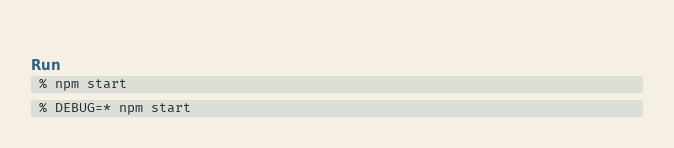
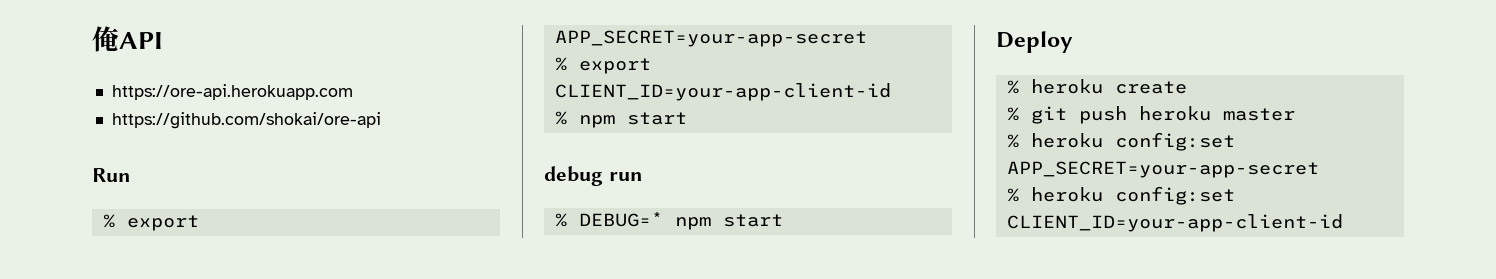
+ 俺API
+ https://ore-api.herokuapp.com
+ https://github.com/shokai/ore-api
  Run
+ % export APP_SECRET=your-app-secret
+ % export CLIENT_ID=your-app-client-id
+ debug run
+ Deploy
+ % heroku create
+ % git push heroku master
+ % heroku config:set APP_SECRET=your-app-secret
+ % heroku config:set CLIENT_ID=your-app-client-id

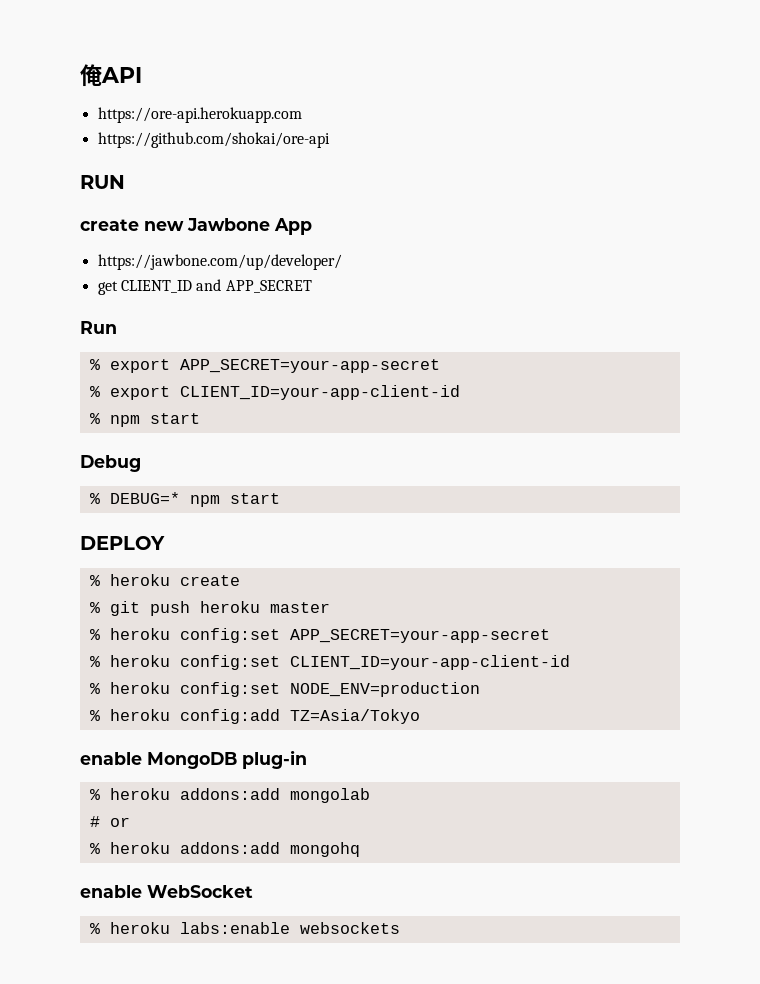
+ RUN
+ create new Jawbone App
+ https://jawbone.com/up/developer/
+ get CLIENT_ID and APP_SECRET
- debug run
+ Debug
- Deploy
+ DEPLOY
+ % heroku config:set NODE_ENV=production
+ % heroku config:add TZ=Asia/Tokyo
+ enable MongoDB plug-in
+ % heroku addons:add mongolab
+ # or
+ % heroku addons:add mongohq
+ enable WebSocket
+ % heroku labs:enable websockets

